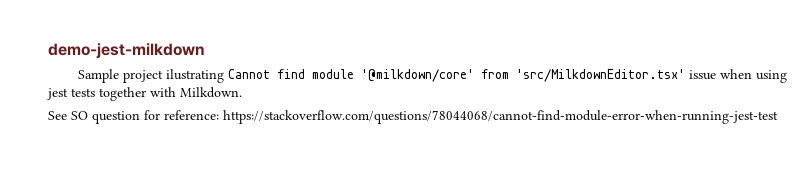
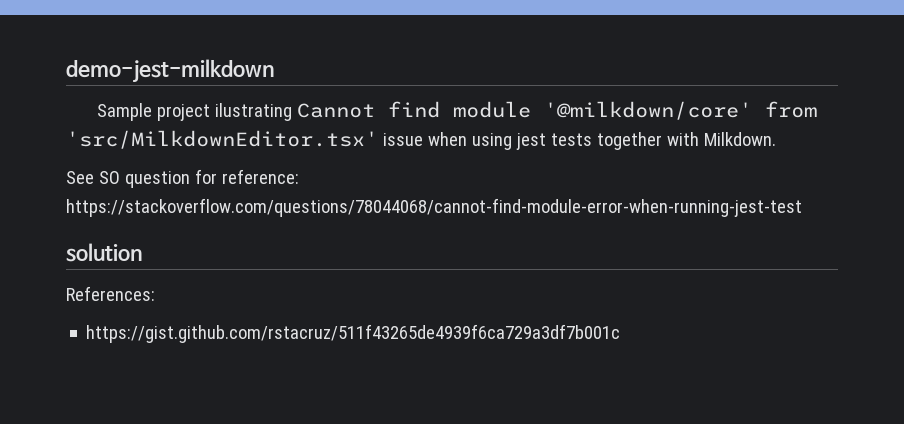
+ solution
+ References:
+ https://gist.github.com/rstacruz/511f43265de4939f6ca729a3df7b001c

